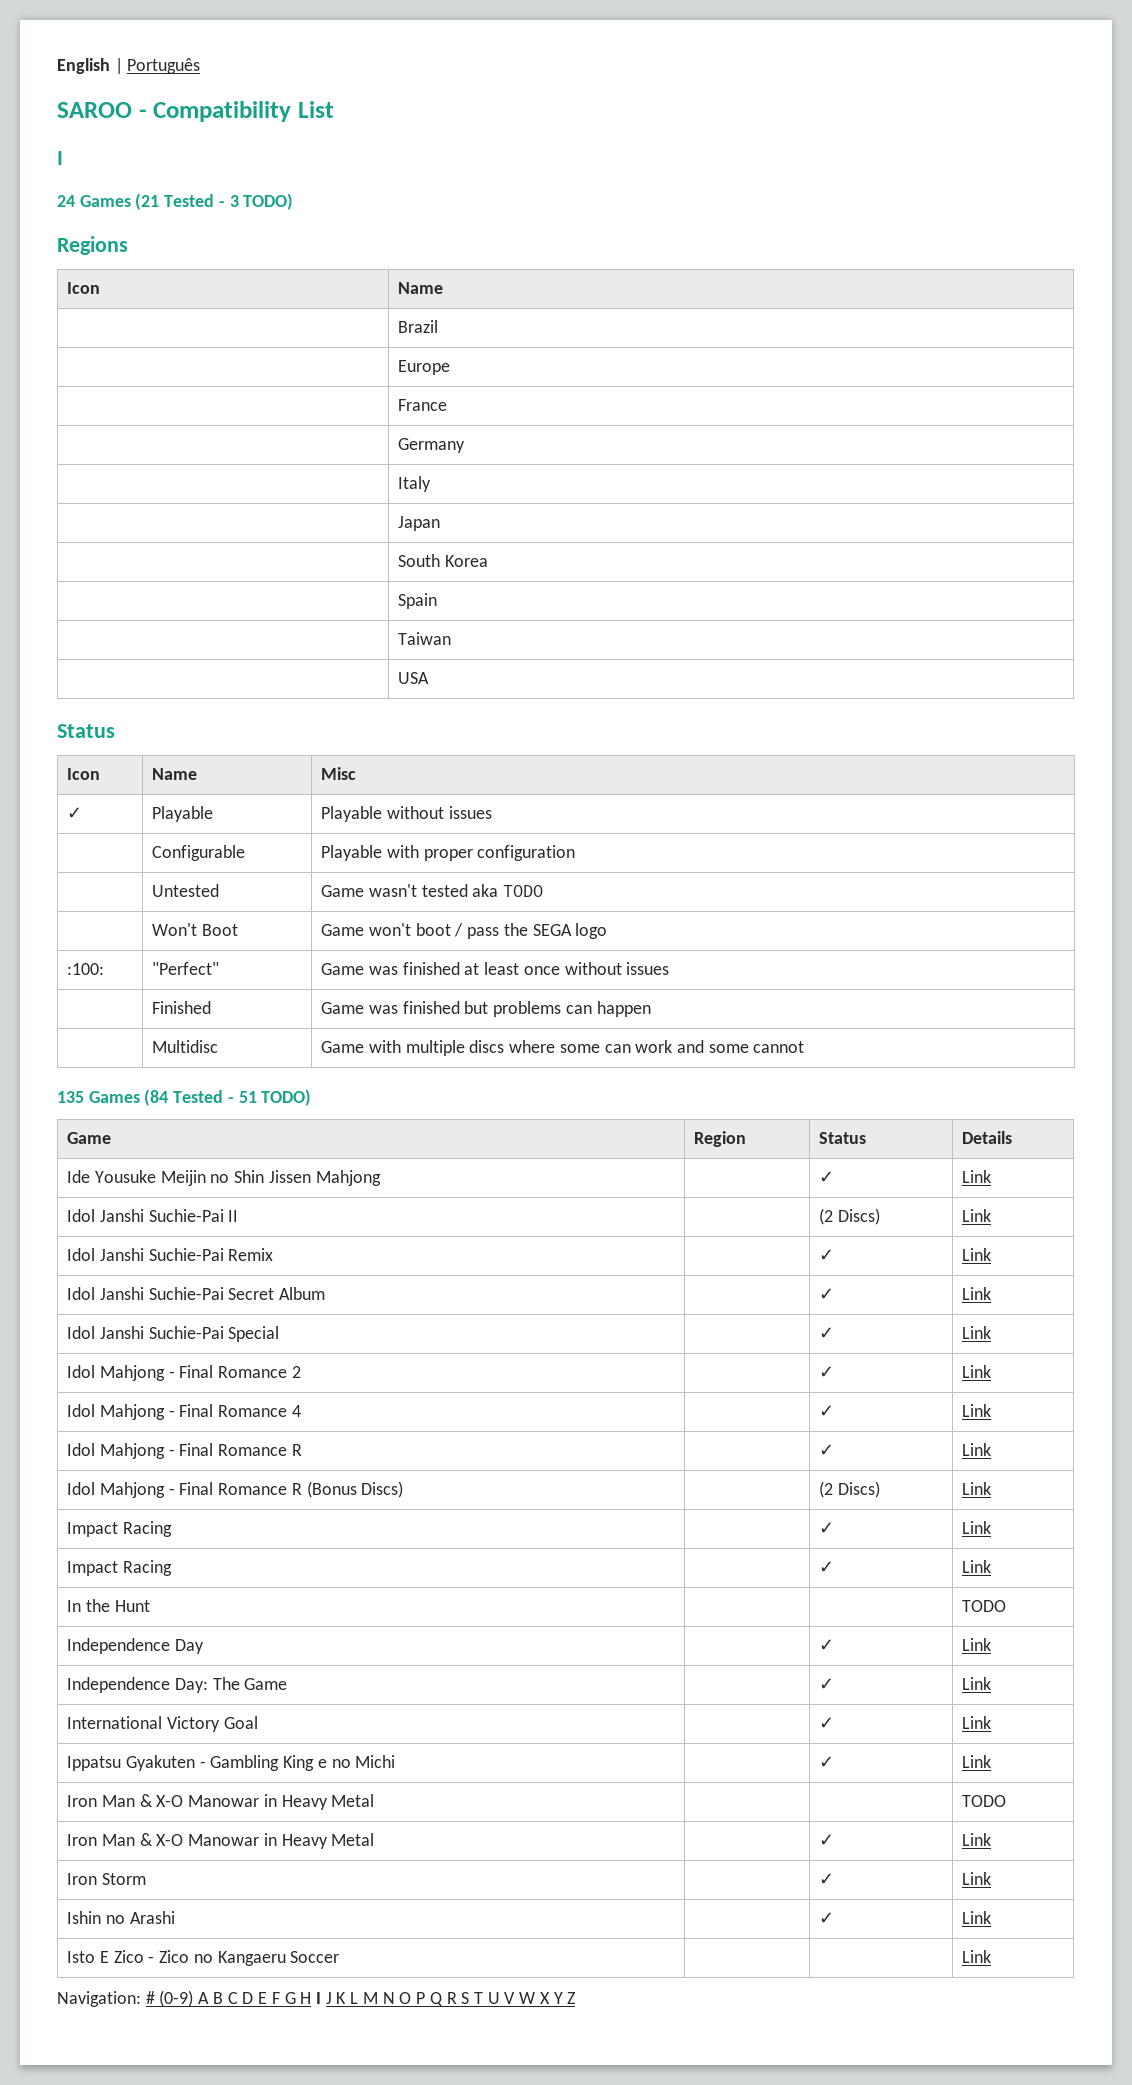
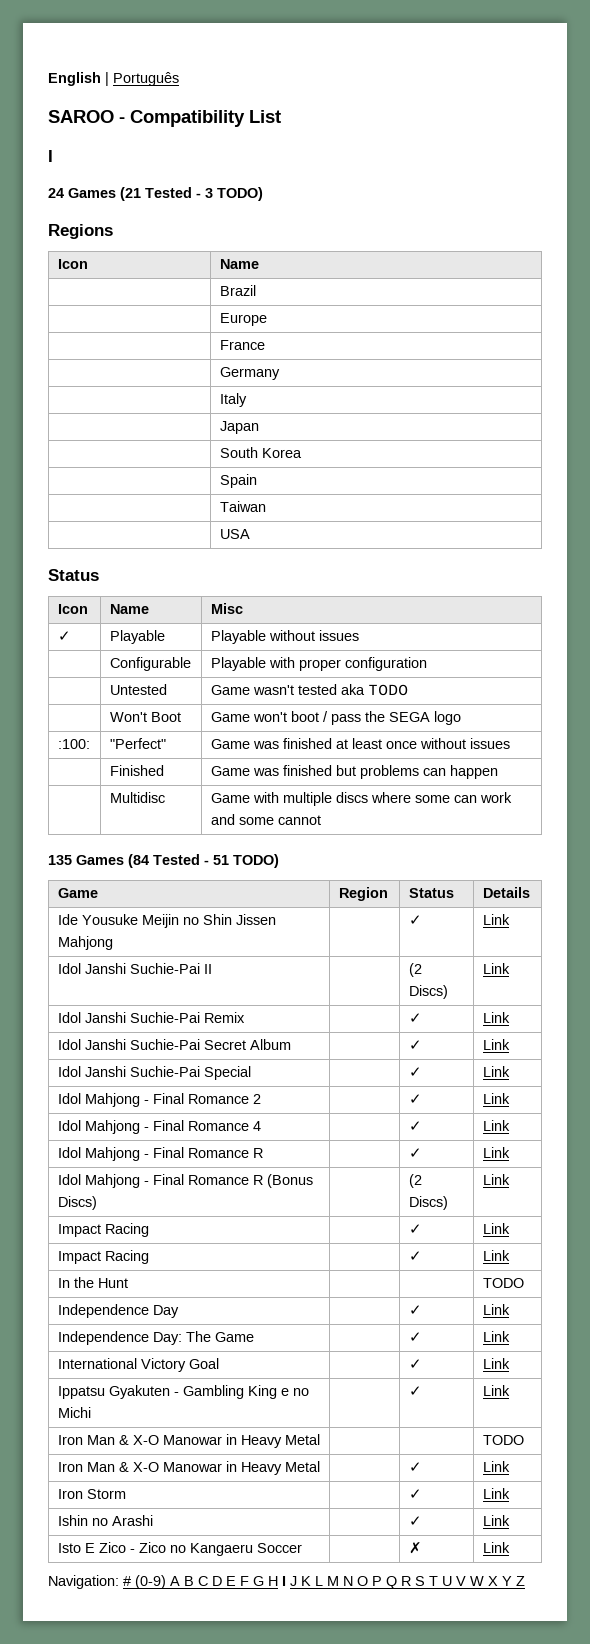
- Isto E Zico - Zico no Kangaeru Soccer | | | Link
+ Isto E Zico - Zico no Kangaeru Soccer | | ✗ | Link

